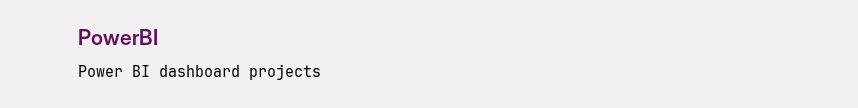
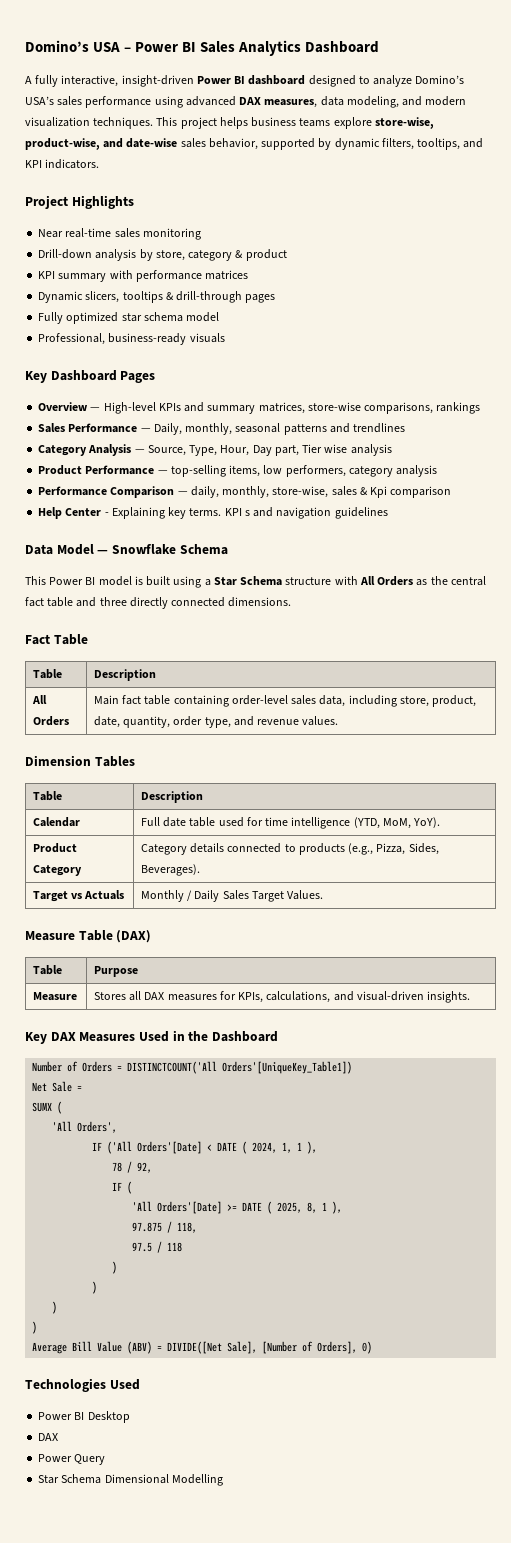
- PowerBI
- Power BI dashboard projects
+ Domino’s USA – Power BI Sales Analytics Dashboard
+ A fully interactive, insight-driven Power BI dashboard designed to analyze Domino’s USA’s sales performance using advanced DAX measures, data modeling, and modern visualization techniques. This project helps business teams explore store-wise, product-wise, and date-wise sales behavior, supported by dynamic filters, tooltips, and KPI indicators.
+ Project Highlights
+ Near real-time sales monitoring
+ Drill-down analysis by store, category & product
+ KPI summary with performance matrices
+ Dynamic slicers, tooltips & drill-through pages
+ Fully optimized star schema model
+ Professional, business-ready visuals
+ Key Dashboard Pages
+ Overview — High-level KPIs and summary matrices, store-wise comparisons, rankings
+ Sales Performance — Daily, monthly, seasonal patterns and trendlines
+ Category Analysis — Source, Type, Hour, Day part, Tier wise analysis
+ Product Performance — top-selling items, low performers, category analysis
+ Performance Comparison — daily, monthly, store-wise, sales & Kpi comparison
+ Help Center - Explaining key terms. KPI s and navigation guidelines
+ Data Model — Snowflake Schema
+ This Power BI model is built using a Star Schema structure with All Orders as the central fact table and three directly connected dimensions.
+ Fact Table
+ Table | Description
+ All Orders | Main fact table containing order-level sales data, including store, product, date, quantity, order type, and revenue values.
+ Dimension Tables
+ Table | Description
+ Calendar | Full date table used for time intelligence (YTD, MoM, YoY).
+ Product Category | Category details connected to products (e.g., Pizza, Sides, Beverages).
+ Target vs Actuals | Monthly / Daily Sales Target Values.
+ Measure Table (DAX)
+ Table | Purpose
+ Measure | Stores all DAX measures for KPIs, calculations, and visual-driven insights.
+ Key DAX Measures Used in the Dashboard
+ Number of Orders = DISTINCTCOUNT('All Orders'[UniqueKey_Table1])
+ Net Sale =
+ SUMX (
+ 'All Orders',
+ IF ('All Orders'[Date] < DATE ( 2024, 1, 1 ),
+ 78 / 92,
+ IF (
+ 'All Orders'[Date] >= DATE ( 2025, 8, 1 ),
+ 97.875 / 118,
+ 97.5 / 118
+ )
+ )
+ )
+ )
+ Average Bill Value (ABV) = DIVIDE([Net Sale], [Number of Orders], 0)
+ Technologies Used
+ Power BI Desktop
+ DAX
+ Power Query
+ Star Schema Dimensional Modelling

